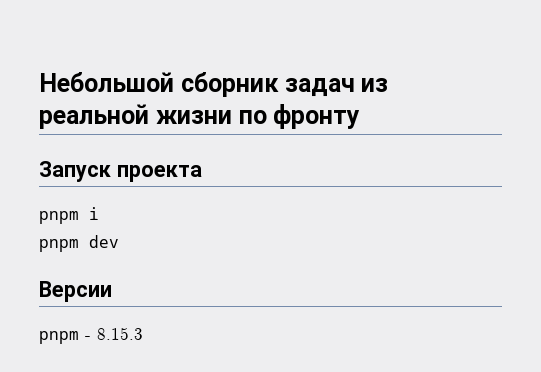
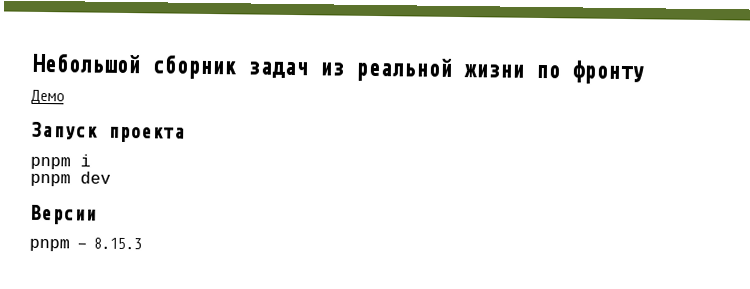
+ Демо

